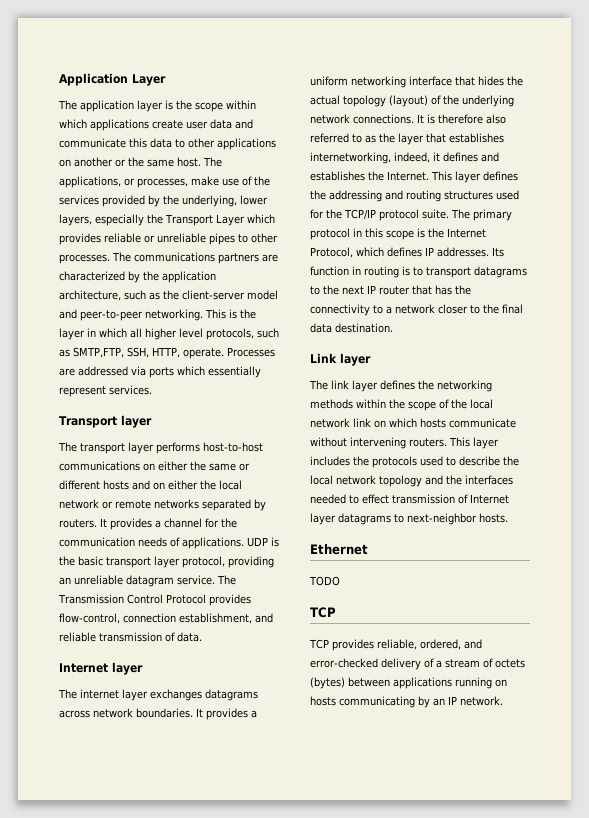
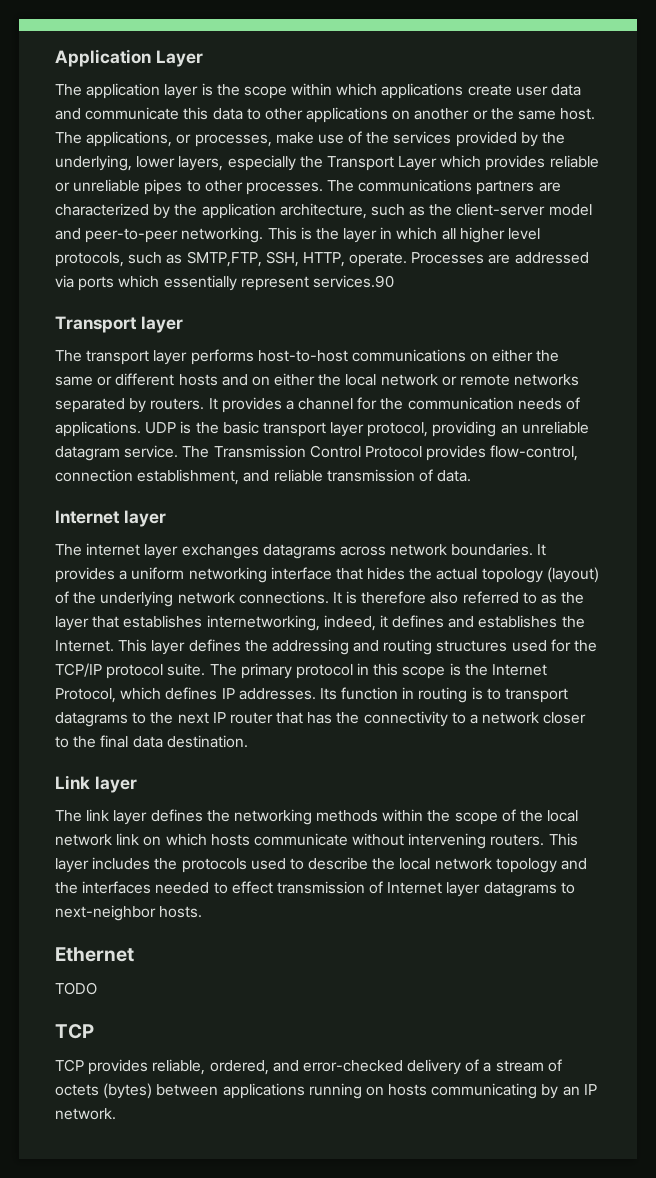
- Processes are addressed via ports which essentially represent services.
+ Processes are addressed via ports which essentially represent services.90

